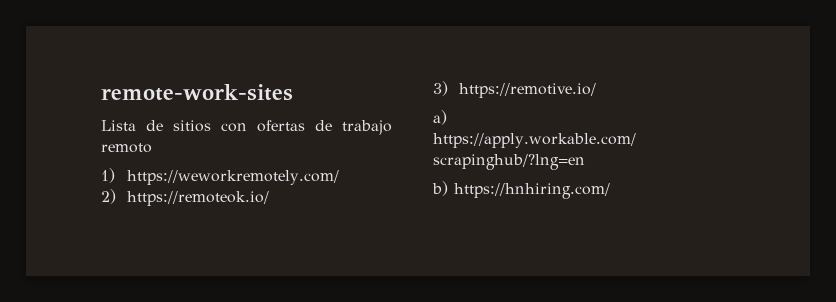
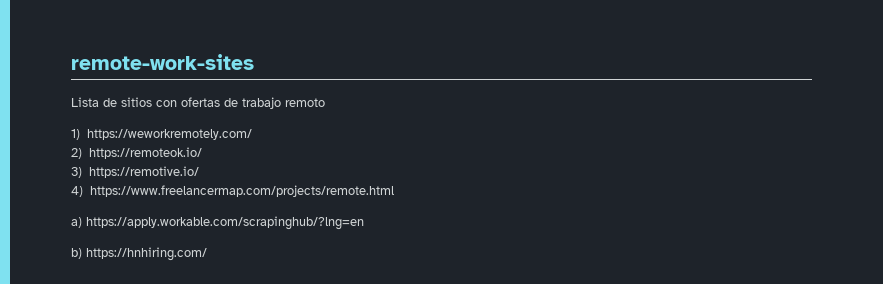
+ 4) https://www.freelancermap.com/projects/remote.html

